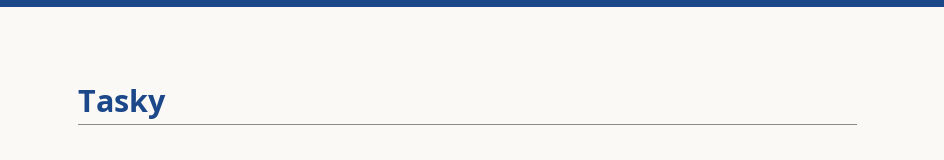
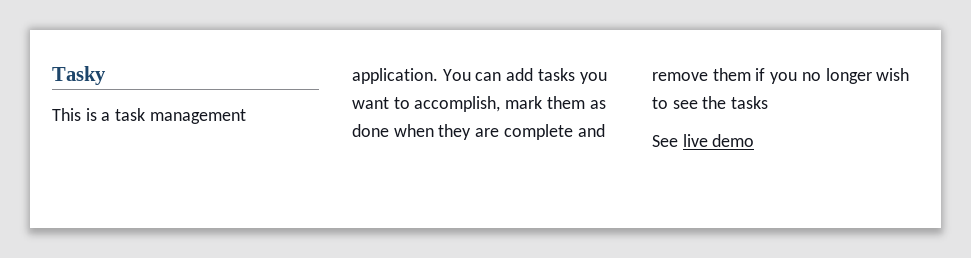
+ This is a task management application. You can add tasks you want to accomplish, mark them as done when they are complete and remove them if you no longer wish to see the tasks
+ See live demo

